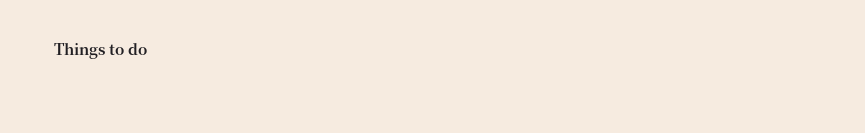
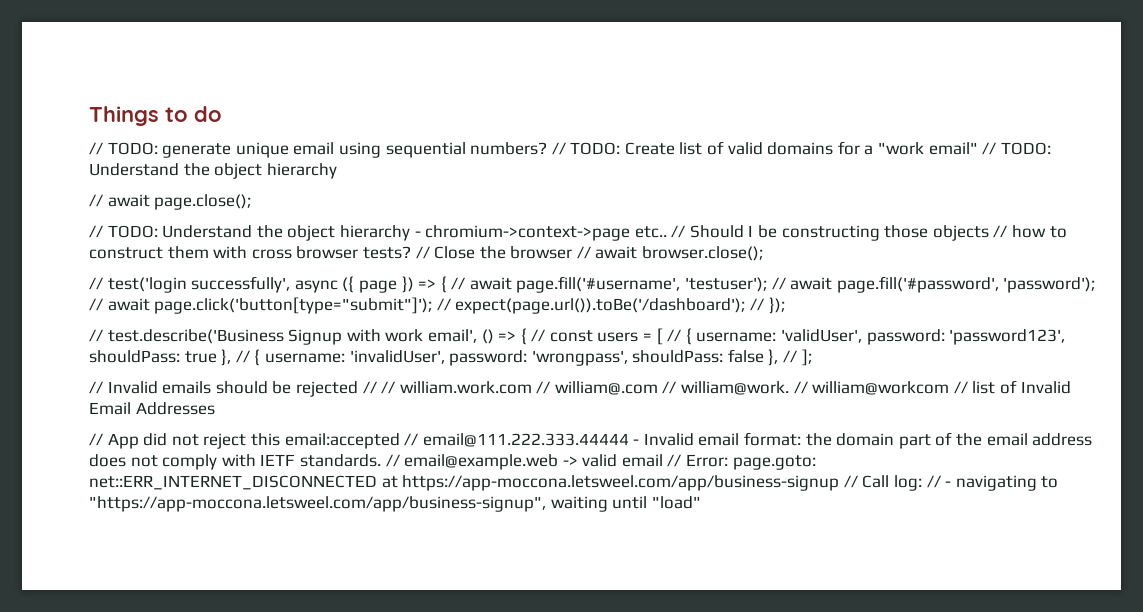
+ // TODO: generate unique email using sequential numbers? // TODO: Create list of valid domains for a "work email" // TODO: Understand the object hierarchy
+ // await page.close();
+ // TODO: Understand the object hierarchy - chromium->context->page etc.. // Should I be constructing those objects // how to construct them with cross browser tests? // Close the browser // await browser.close();
+ // test('login successfully', async ({ page }) => { // await page.fill('#username', 'testuser'); // await page.fill('#password', 'password'); // await page.click('button[type="submit"]'); // expect(page.url()).toBe('/dashboard'); // });
+ // test.describe('Business Signup with work email', () => { // const users = [ // { username: 'validUser', password: 'password123', shouldPass: true }, // { username: 'invalidUser', password: 'wrongpass', shouldPass: false }, // ];
+ // Invalid emails should be rejected // // william.work.com // william@.com // william@work. // william@workcom // list of Invalid Email Addresses
+ // App did not reject this email:accepted // email@111.222.333.44444 - Invalid email format: the domain part of the email address does not comply with IETF standards. // email@example.web -> valid email // Error: page.goto: net::ERR_INTERNET_DISCONNECTED at https://app-moccona.letsweel.com/app/business-signup // Call log: // - navigating to "https://app-moccona.letsweel.com/app/business-signup", waiting until "load"

